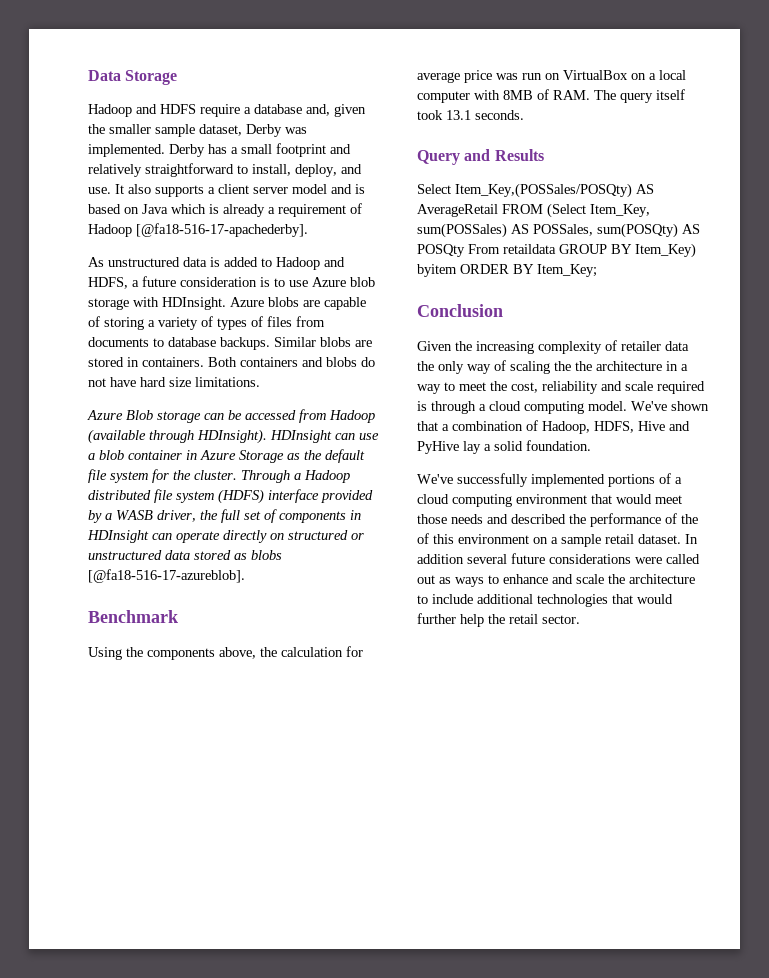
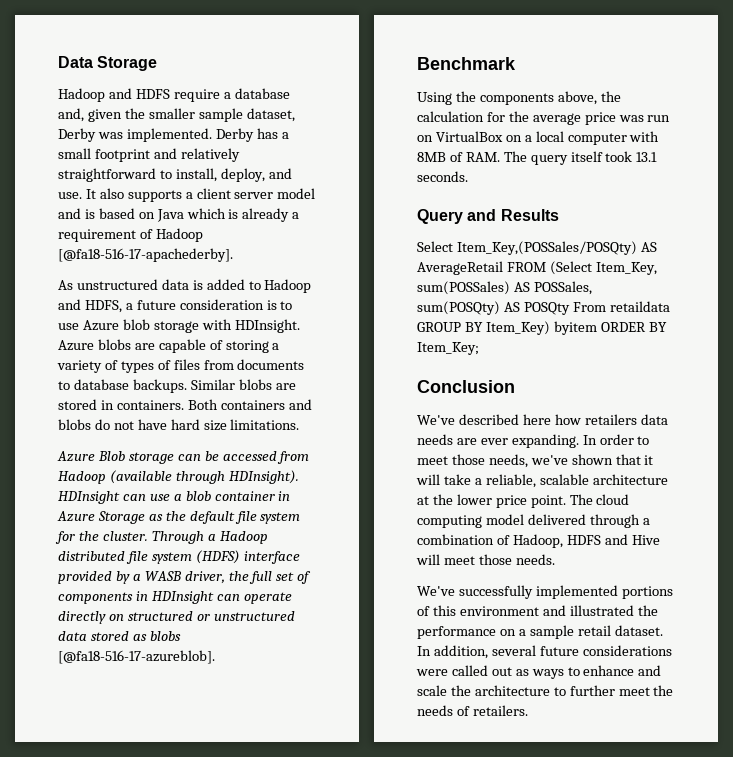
- Using the components above, the calculation for average price was run on VirtualBox on a local computer with 8MB of RAM. The query itself took 13.1 seconds.
+ Using the components above, the calculation for the average price was run on VirtualBox on a local computer with 8MB of RAM. The query itself took 13.1 seconds.
- Given the increasing complexity of retailer data the only way of scaling the the architecture in a way to meet the cost, reliability and scale required is through a cloud computing model. We've shown that a combination of Hadoop, HDFS, Hive and PyHive lay a solid foundation.
+ We've described here how retailers data needs are ever expanding. In order to meet those needs, we've shown that it will take a reliable, scalable architecture at the lower price point. The cloud computing model delivered through a combination of Hadoop, HDFS and Hive will meet those needs.
- We've successfully implemented portions of a cloud computing environment that would meet those needs and described the performance of the of this environment on a sample retail dataset.
+ We've successfully implemented portions of this environment and illustrated the performance on a sample retail dataset.
- In addition several future considerations were called out as ways to enhance and scale the architecture to include additional technologies that would further help the retail sector.
+ In addition, several future considerations were called out as ways to enhance and scale the architecture to further meet the needs of retailers.

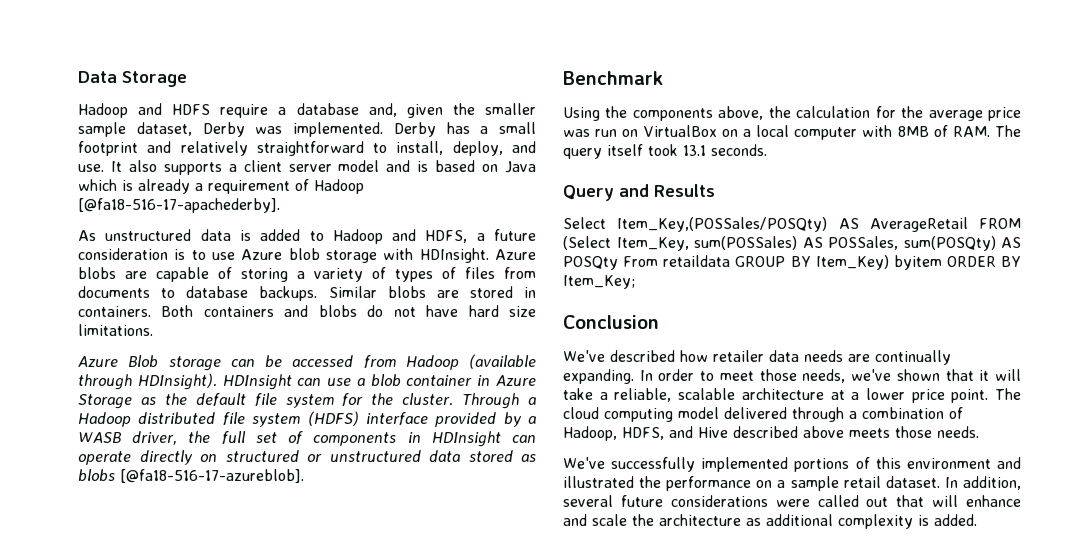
- We've described here how retailers data needs are ever expanding.
+ We've described how retailer data needs are continually expanding.
- In order to meet those needs, we've shown that it will take a reliable, scalable architecture at the lower price point.
+ In order to meet those needs, we've shown that it will take a reliable, scalable architecture at a lower price point.
- The cloud computing model delivered through a combination of Hadoop, HDFS and Hive will meet those needs.
+ The cloud computing model delivered through a combination of Hadoop, HDFS, and Hive described above meets those needs.
- In addition, several future considerations were called out as ways to enhance and scale the architecture to further meet the needs of retailers.
+ In addition, several future considerations were called out that will enhance and scale the architecture as additional complexity is added.

